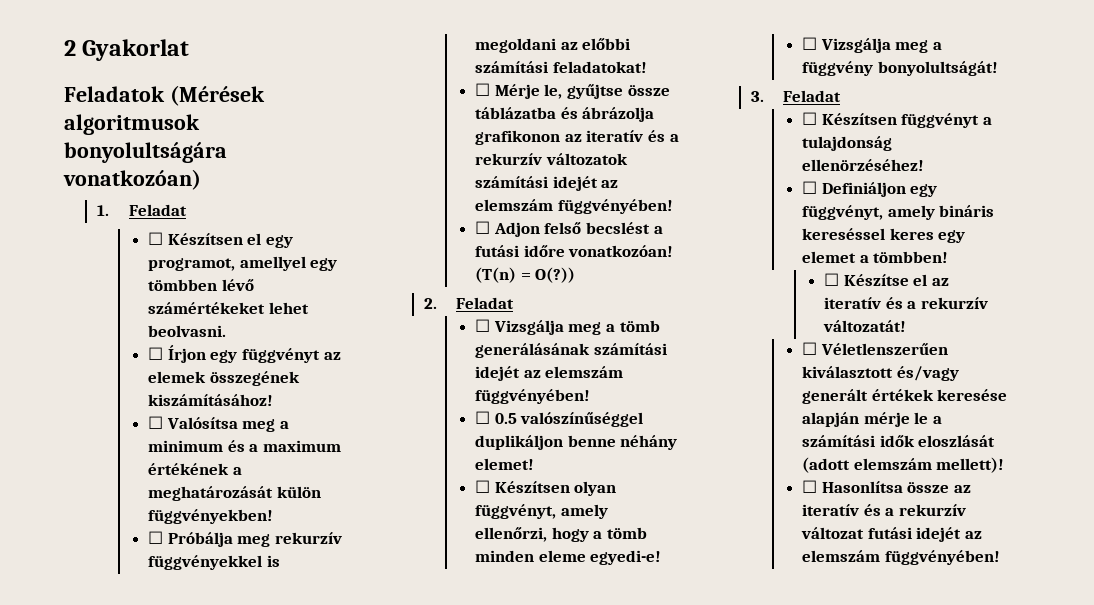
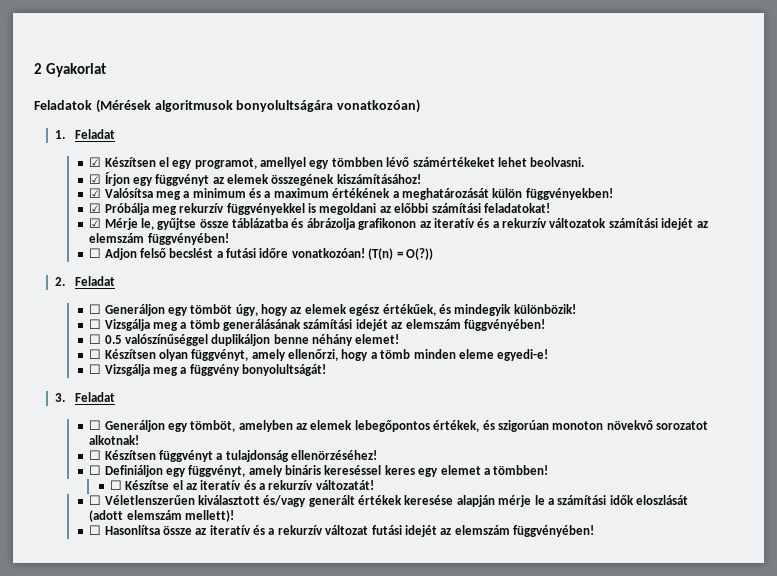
- ☐ Készítsen el egy programot, amellyel egy tömbben lévő számértékeket lehet beolvasni.
+ ☑ Készítsen el egy programot, amellyel egy tömbben lévő számértékeket lehet beolvasni.
- ☐ Írjon egy függvényt az elemek összegének kiszámításához!
+ ☑ Írjon egy függvényt az elemek összegének kiszámításához!
- ☐ Valósítsa meg a minimum és a maximum értékének a meghatározását külön függvényekben!
+ ☑ Valósítsa meg a minimum és a maximum értékének a meghatározását külön függvényekben!
- ☐ Próbálja meg rekurzív függvényekkel is megoldani az előbbi számítási feladatokat!
+ ☑ Próbálja meg rekurzív függvényekkel is megoldani az előbbi számítási feladatokat!
- ☐ Mérje le, gyűjtse össze táblázatba és ábrázolja grafikonon az iteratív és a rekurzív változatok számítási idejét az elemszám függvényében!
+ ☑ Mérje le, gyűjtse össze táblázatba és ábrázolja grafikonon az iteratív és a rekurzív változatok számítási idejét az elemszám függvényében!
+ ☐ Generáljon egy tömböt úgy, hogy az elemek egész értékűek, és mindegyik különbözik!
+ ☐ Generáljon egy tömböt, amelyben az elemek lebegőpontos értékek, és szigorúan monoton növekvő sorozatot alkotnak!

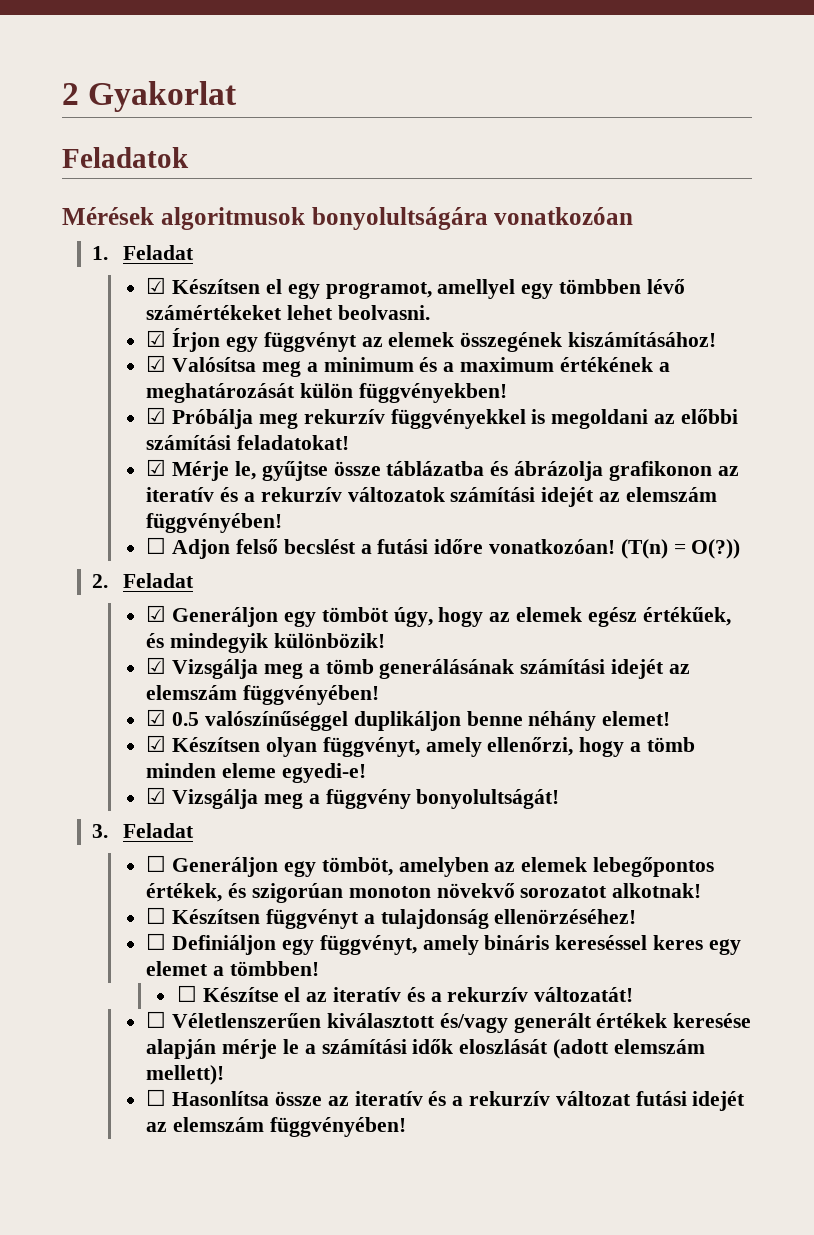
- Feladatok (Mérések algoritmusok bonyolultságára vonatkozóan)
+ Feladatok
+ Mérések algoritmusok bonyolultságára vonatkozóan
- ☐ Generáljon egy tömböt úgy, hogy az elemek egész értékűek, és mindegyik különbözik!
+ ☑ Generáljon egy tömböt úgy, hogy az elemek egész értékűek, és mindegyik különbözik!
- ☐ Vizsgálja meg a tömb generálásának számítási idejét az elemszám függvényében!
+ ☑ Vizsgálja meg a tömb generálásának számítási idejét az elemszám függvényében!
- ☐ 0.5 valószínűséggel duplikáljon benne néhány elemet!
+ ☑ 0.5 valószínűséggel duplikáljon benne néhány elemet!
- ☐ Készítsen olyan függvényt, amely ellenőrzi, hogy a tömb minden eleme egyedi-e!
+ ☑ Készítsen olyan függvényt, amely ellenőrzi, hogy a tömb minden eleme egyedi-e!
- ☐ Vizsgálja meg a függvény bonyolultságát!
+ ☑ Vizsgálja meg a függvény bonyolultságát!

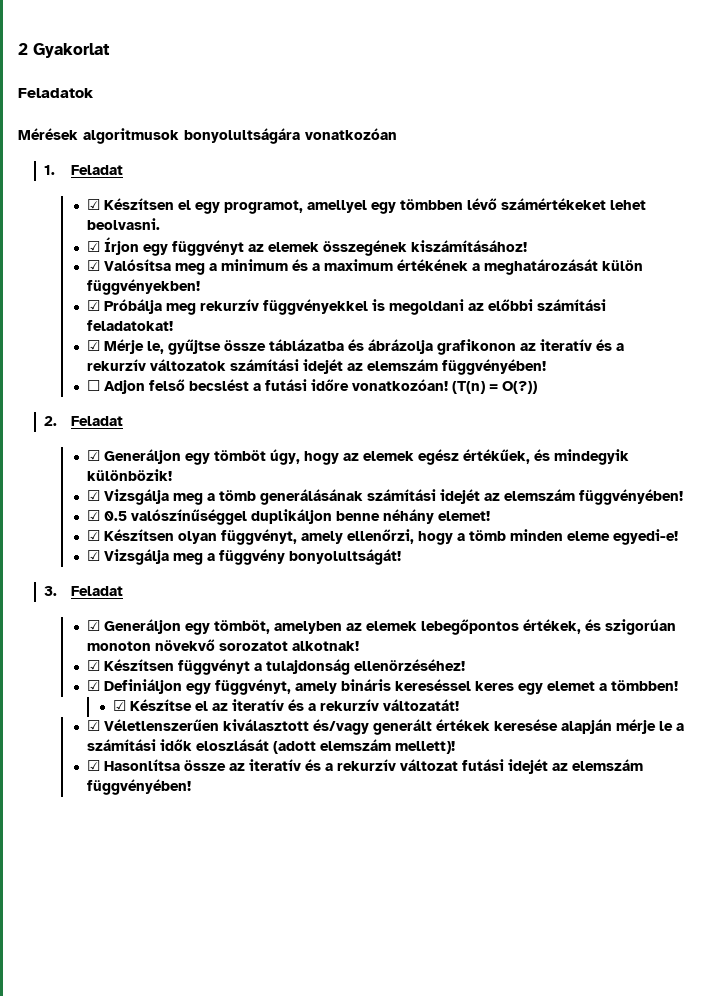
- ☐ Generáljon egy tömböt, amelyben az elemek lebegőpontos értékek, és szigorúan monoton növekvő sorozatot alkotnak!
+ ☑ Generáljon egy tömböt, amelyben az elemek lebegőpontos értékek, és szigorúan monoton növekvő sorozatot alkotnak!
- ☐ Készítsen függvényt a tulajdonság ellenörzéséhez!
+ ☑ Készítsen függvényt a tulajdonság ellenörzéséhez!
- ☐ Definiáljon egy függvényt, amely bináris kereséssel keres egy elemet a tömbben!
+ ☑ Definiáljon egy függvényt, amely bináris kereséssel keres egy elemet a tömbben!
- ☐ Készítse el az iteratív és a rekurzív változatát!
+ ☑ Készítse el az iteratív és a rekurzív változatát!
- ☐ Véletlenszerűen kiválasztott és/vagy generált értékek keresése alapján mérje le a számítási idők eloszlását (adott elemszám mellett)!
+ ☑ Véletlenszerűen kiválasztott és/vagy generált értékek keresése alapján mérje le a számítási idők eloszlását (adott elemszám mellett)!
- ☐ Hasonlítsa össze az iteratív és a rekurzív változat futási idejét az elemszám függvényében!
+ ☑ Hasonlítsa össze az iteratív és a rekurzív változat futási idejét az elemszám függvényében!

